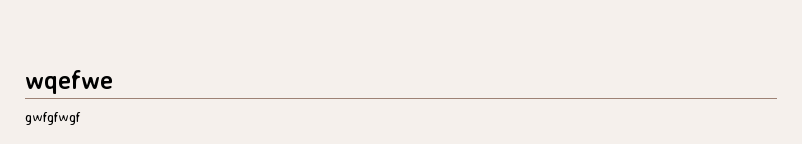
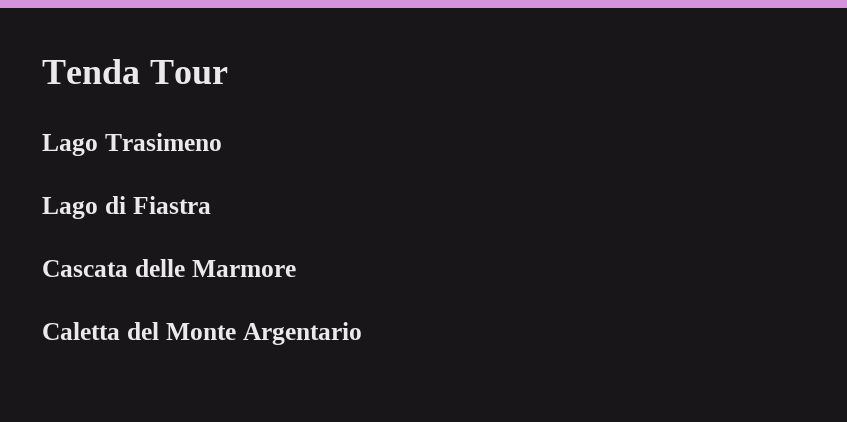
- wqefwe
- gwfgfwgf
+ Tenda Tour
+ Lago Trasimeno
+ Lago di Fiastra
+ Cascata delle Marmore
+ Caletta del Monte Argentario

